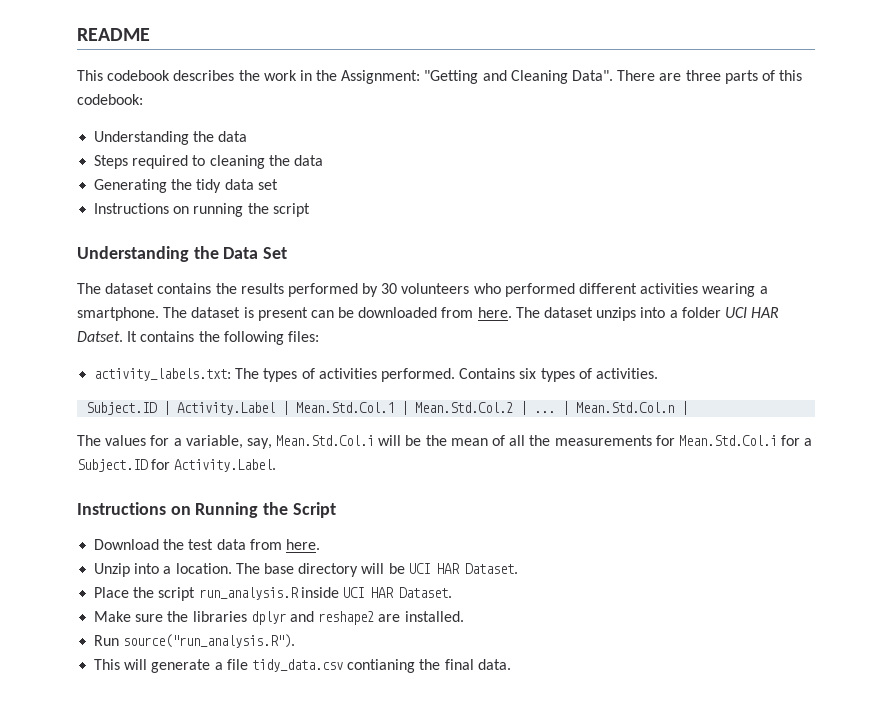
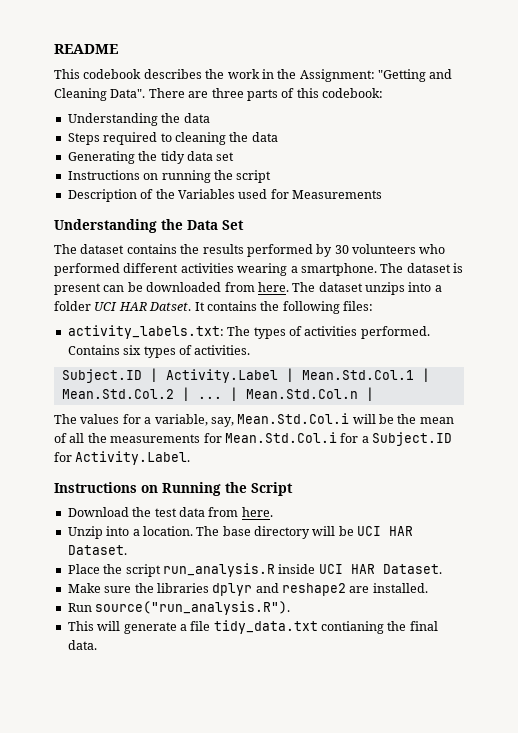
+ Description of the Variables used for Measurements
- This will generate a file tidy_data.csv contianing the final data.
+ This will generate a file tidy_data.txt contianing the final data.

